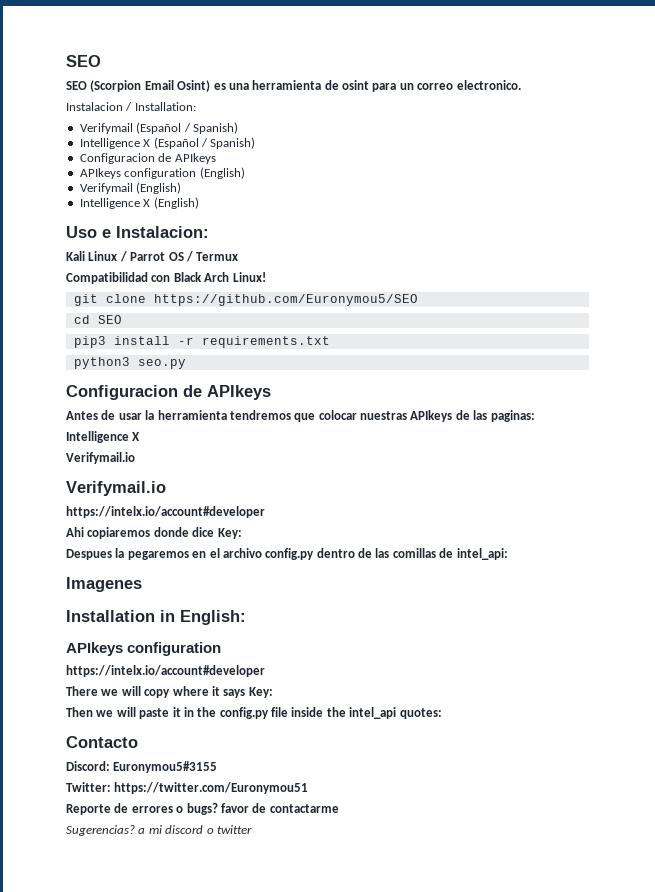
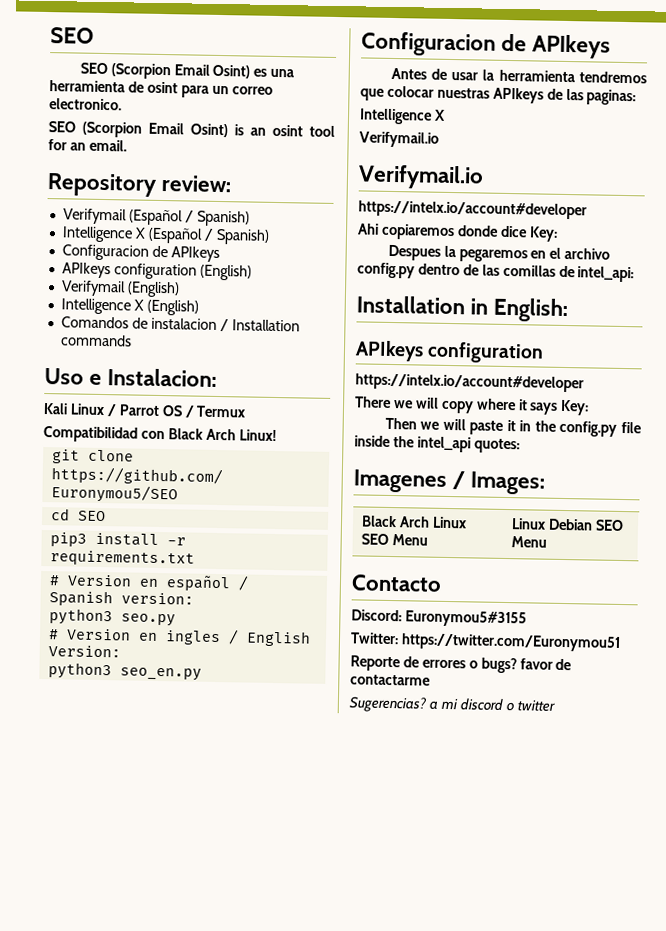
- Instalacion / Installation:
+ SEO (Scorpion Email Osint) is an osint tool for an email.
+ Repository review:
+ Comandos de instalacion / Installation commands
+ # Version en español / Spanish version:
  python3 seo.py
+ # Version en ingles / English Version:
+ python3 seo_en.py
- Imagenes
+ Imagenes / Images:
+ Black Arch Linux SEO Menu | Linux Debian SEO Menu

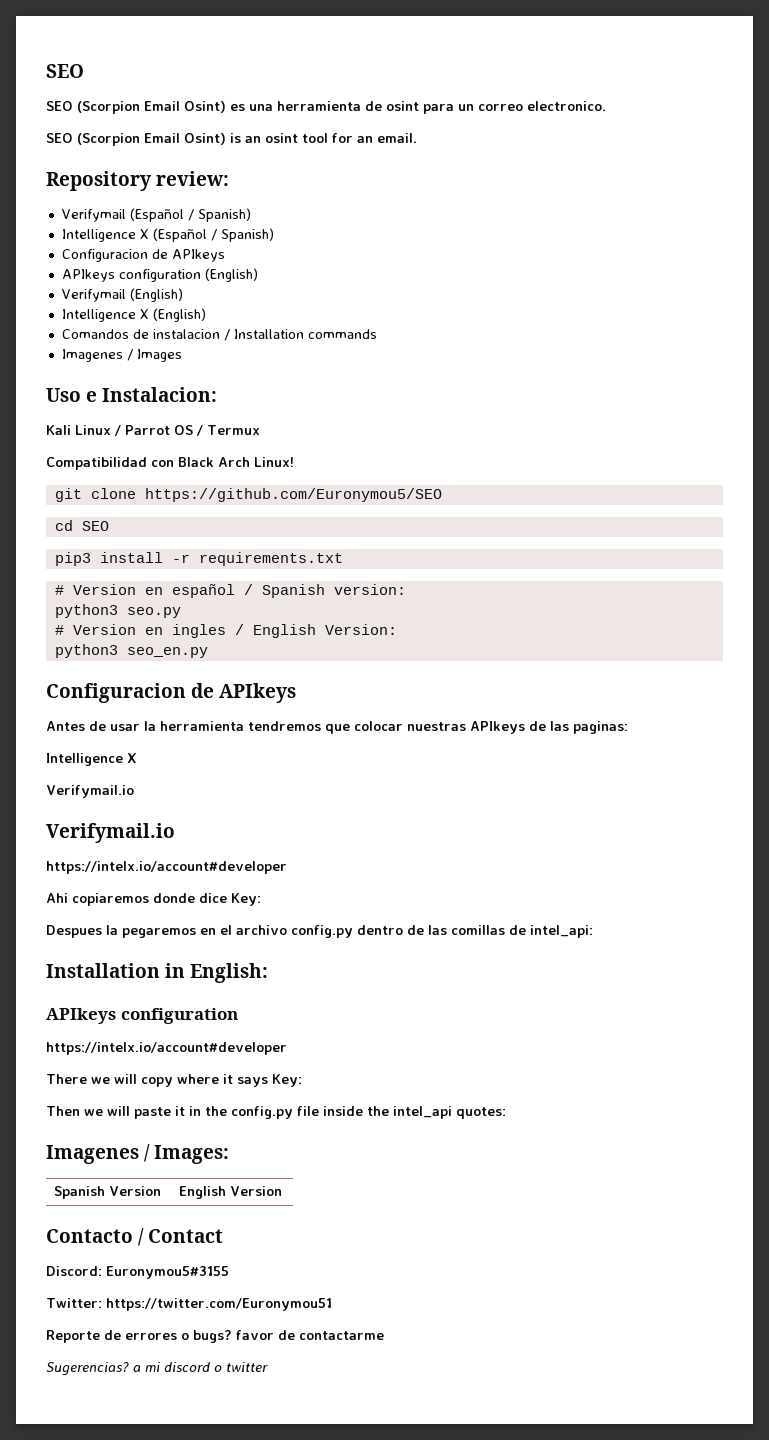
+ Imagenes / Images
- Black Arch Linux SEO Menu | Linux Debian SEO Menu
+ Spanish Version | English Version
- Contacto
+ Contacto / Contact

